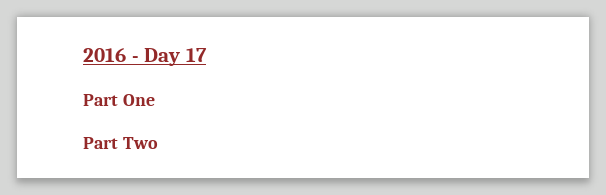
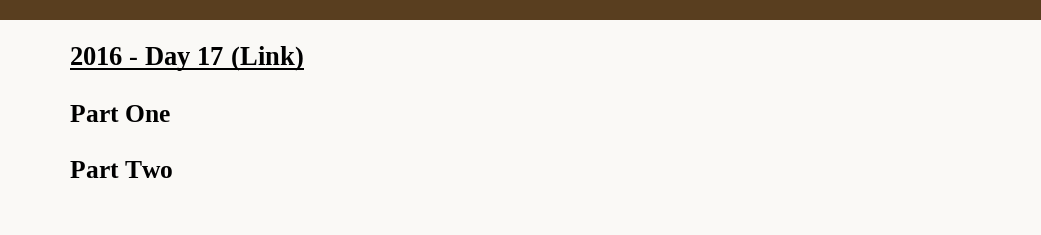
- 2016 - Day 17
+ 2016 - Day 17 (Link)

